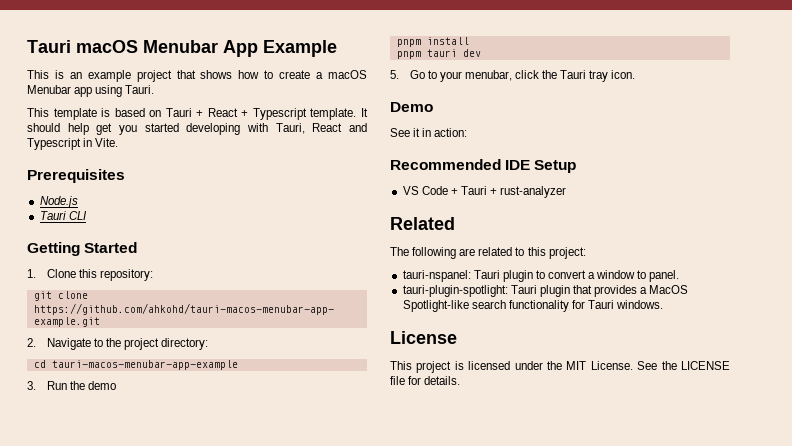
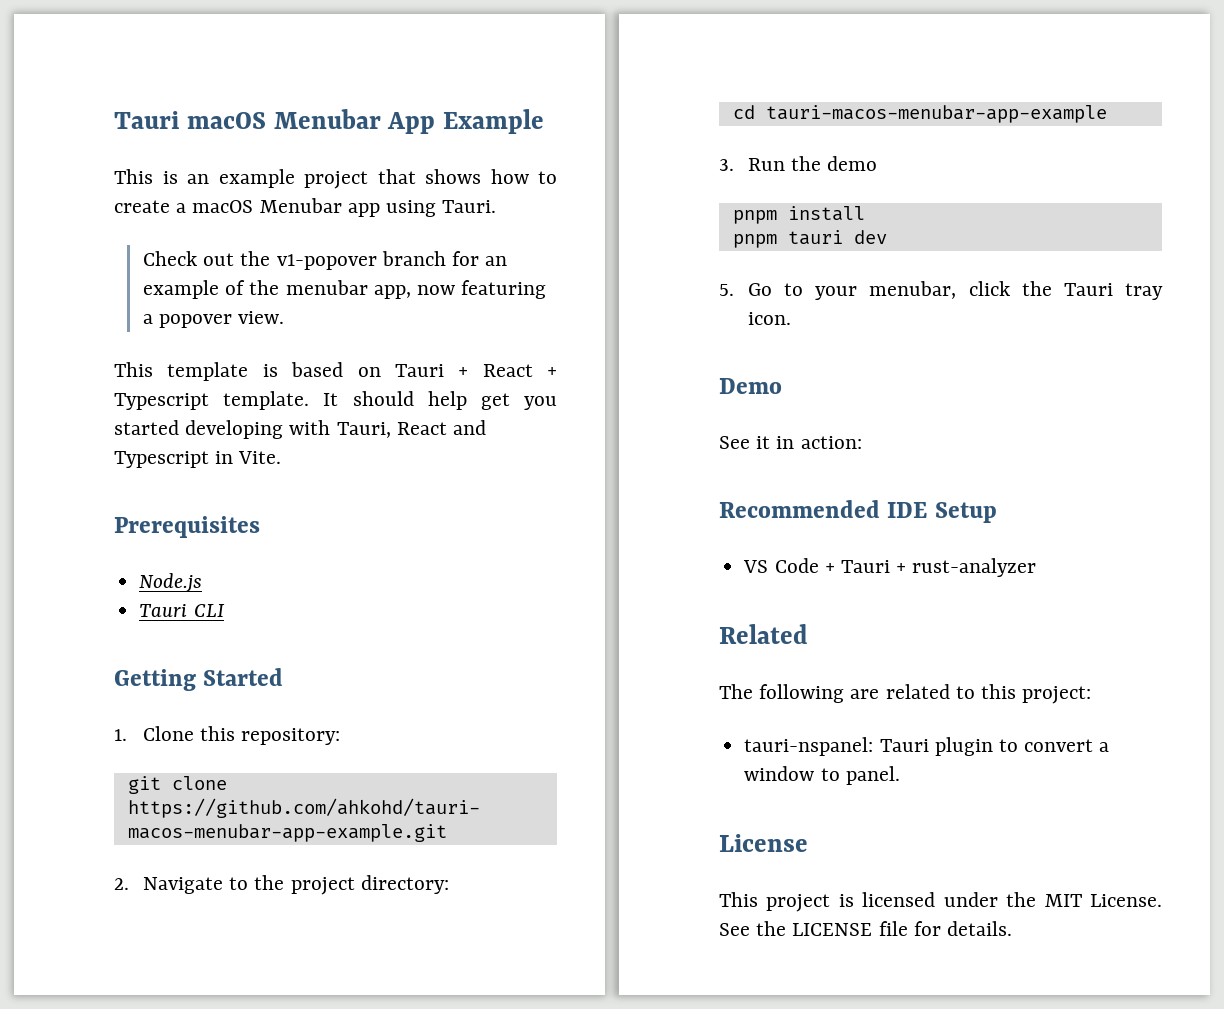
+ Check out the v1-popover branch for an example of the menubar app, now featuring a popover view.
- tauri-plugin-spotlight: Tauri plugin that provides a MacOS Spotlight-like search functionality for Tauri windows.

